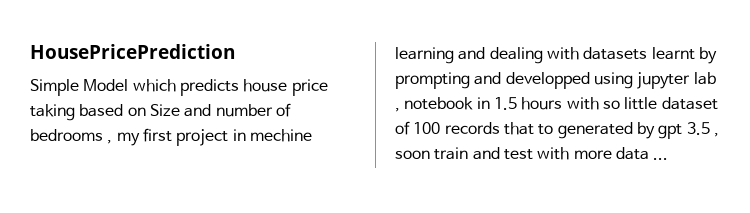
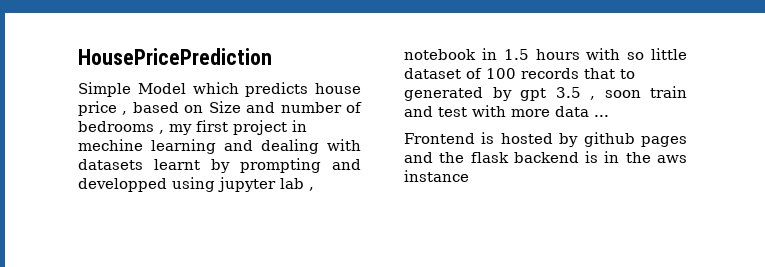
- Simple Model which predicts house price taking based on Size and number of bedrooms , my first project in mechine learning and dealing with datasets learnt by prompting and developped using jupyter lab , notebook in 1.5 hours with so little dataset of 100 records that to generated by gpt 3.5 , soon train and test with more data ...
+ Simple Model which predicts house price , based on Size and number of bedrooms , my first project in mechine learning and dealing with datasets learnt by prompting and developped using jupyter lab , notebook in 1.5 hours with so little dataset of 100 records that to generated by gpt 3.5 , soon train and test with more data ...
+ Frontend is hosted by github pages and the flask backend is in the aws instance

